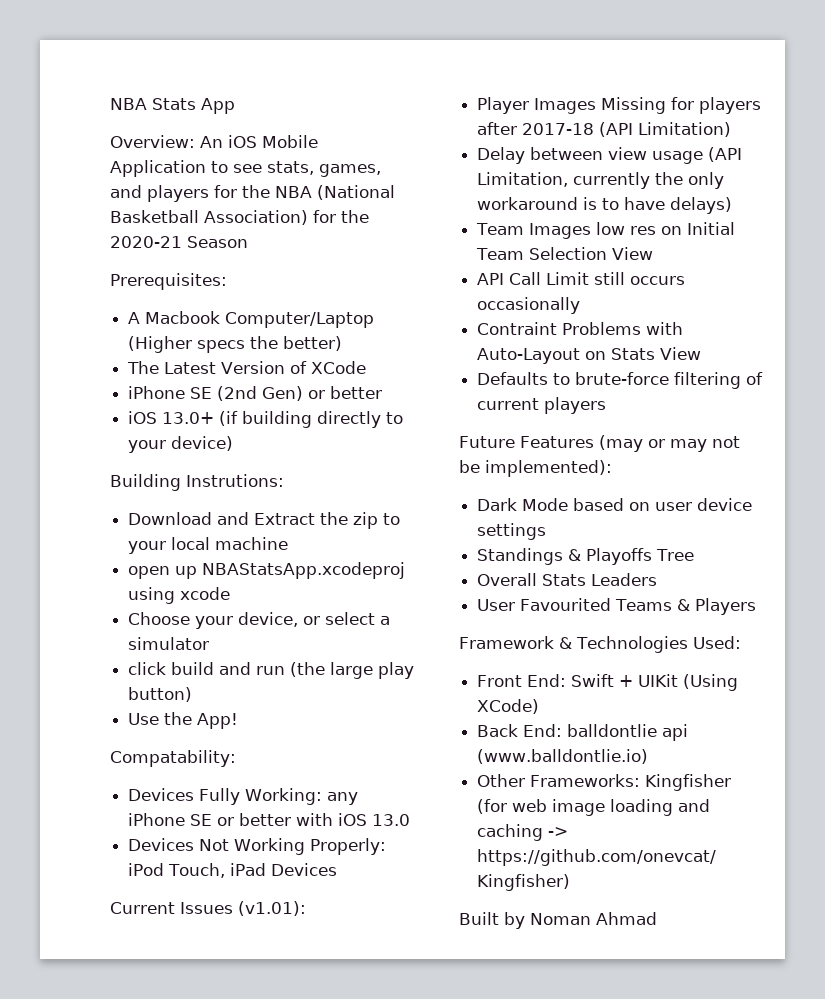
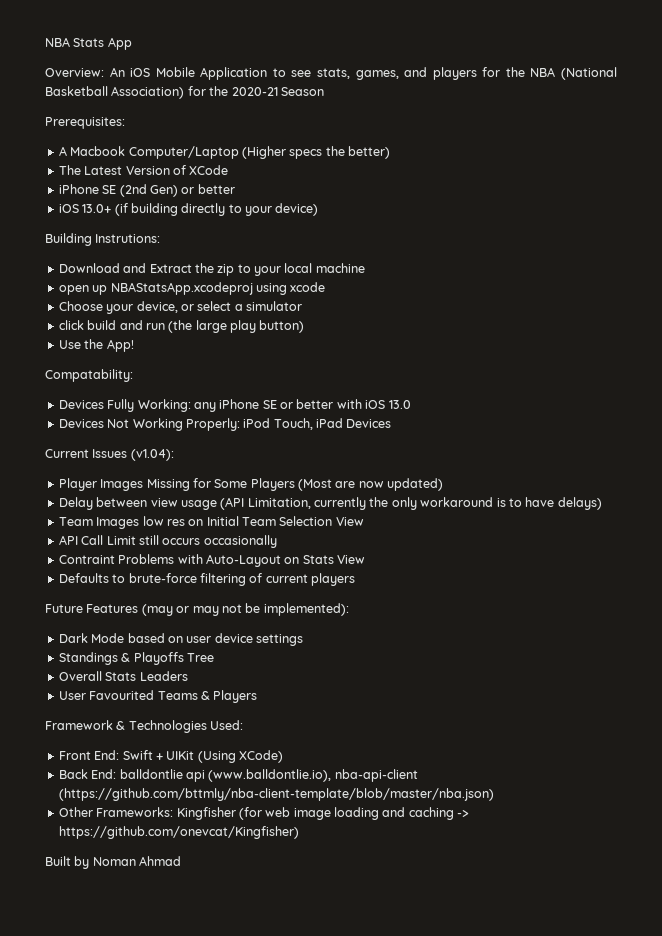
- Current Issues (v1.01):
+ Current Issues (v1.04):
- Player Images Missing for players after 2017-18 (API Limitation)
+ Player Images Missing for Some Players (Most are now updated)
- Back End: balldontlie api (www.balldontlie.io)
+ Back End: balldontlie api (www.balldontlie.io), nba-api-client (https://github.com/bttmly/nba-client-template/blob/master/nba.json)

